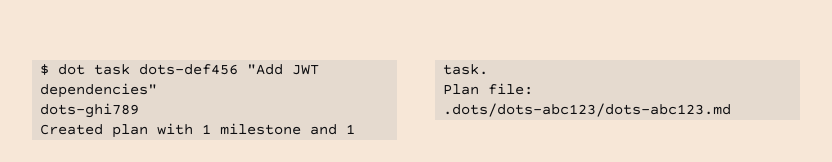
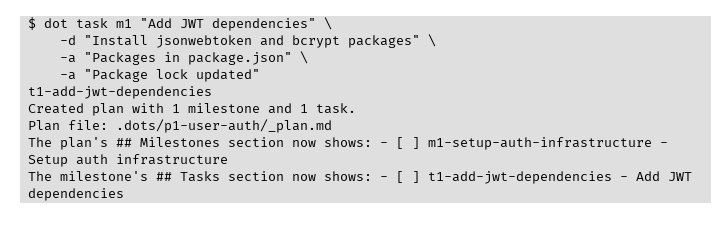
- $ dot task dots-def456 "Add JWT dependencies"
- dots-ghi789
+ $ dot task m1 "Add JWT dependencies" \
+ -d "Install jsonwebtoken and bcrypt packages" \
+ -a "Packages in package.json" \
+ -a "Package lock updated"
+ t1-add-jwt-dependencies
- Plan file: .dots/dots-abc123/dots-abc123.md
+ Plan file: .dots/p1-user-auth/_plan.md
+ The plan's ## Milestones section now shows: - [ ] m1-setup-auth-infrastructure - Setup auth infrastructure
+ The milestone's ## Tasks section now shows: - [ ] t1-add-jwt-dependencies - Add JWT dependencies

